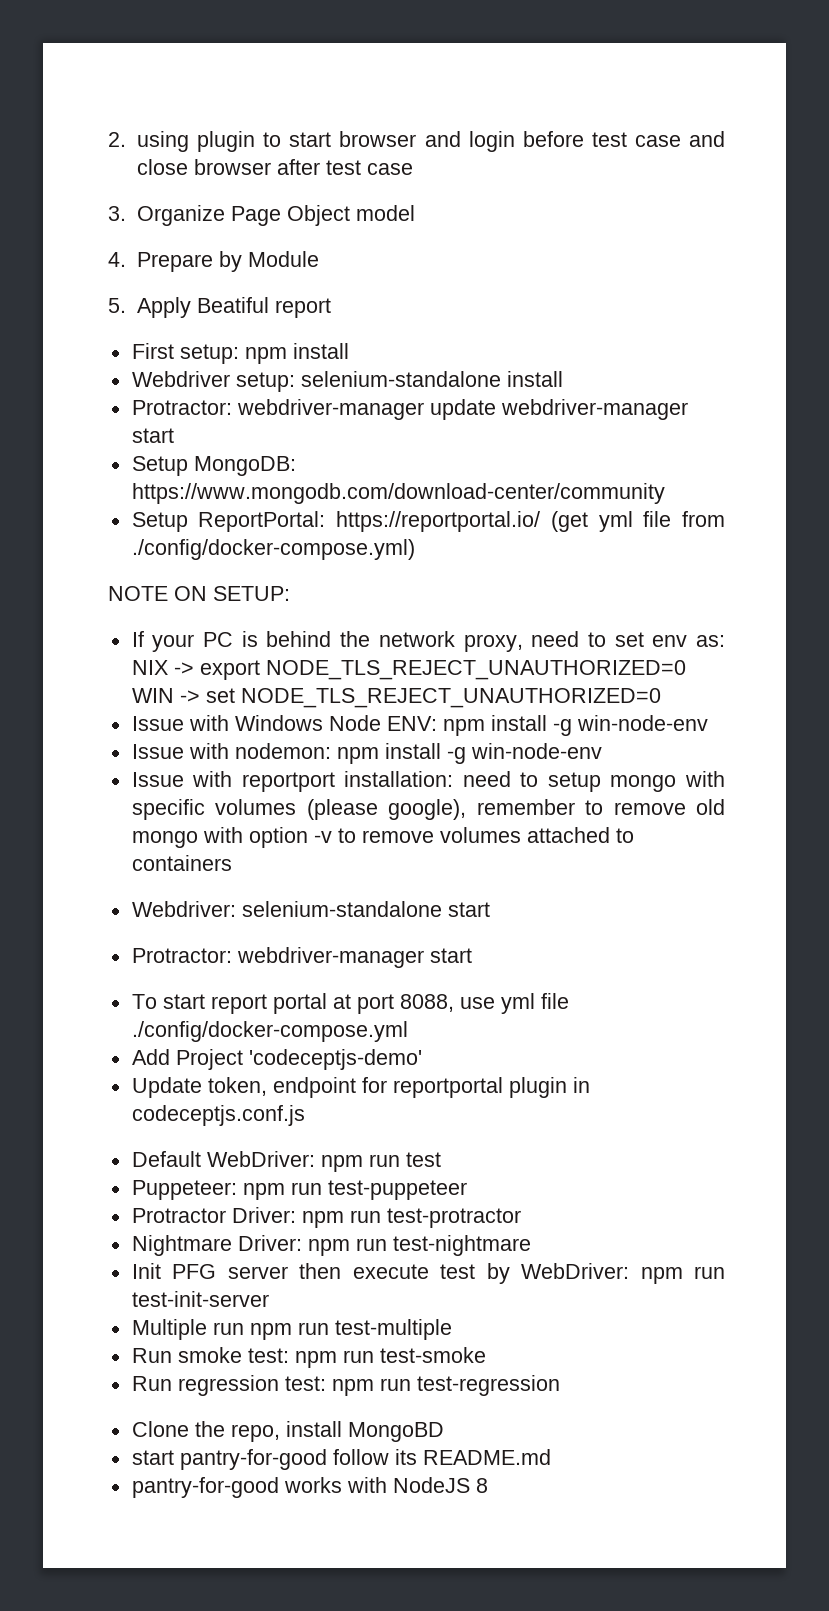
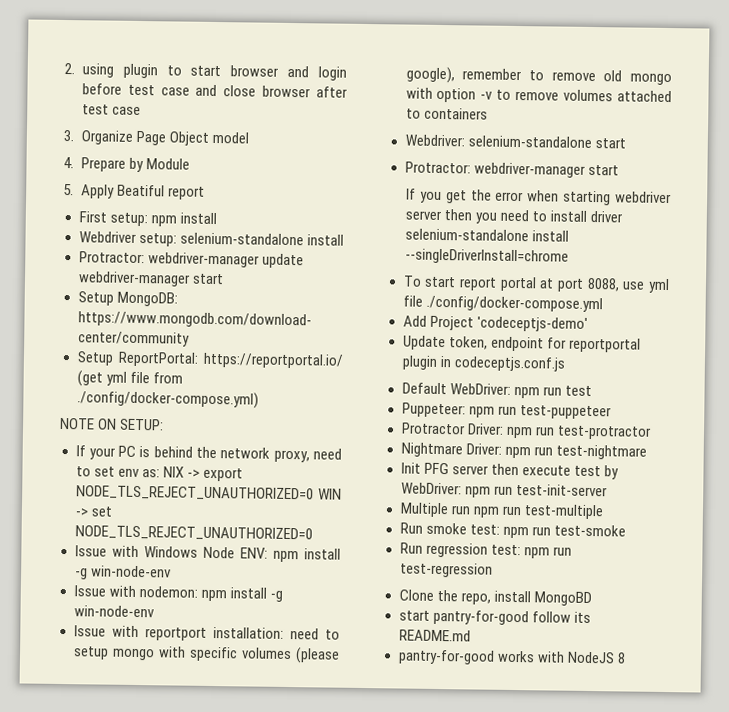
+ If you get the error when starting webdriver server then you need to install driver selenium-standalone install --singleDriverInstall=chrome

